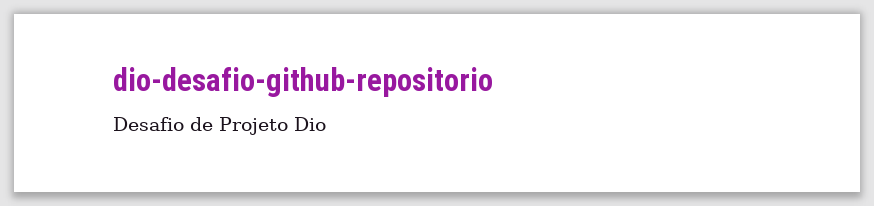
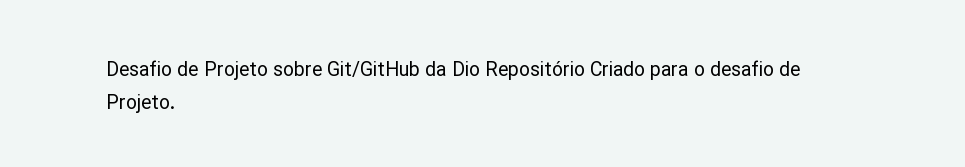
- dio-desafio-github-repositorio
- Desafio de Projeto Dio
+ Desafio de Projeto sobre Git/GitHub da Dio Repositório Criado para o desafio de Projeto.

